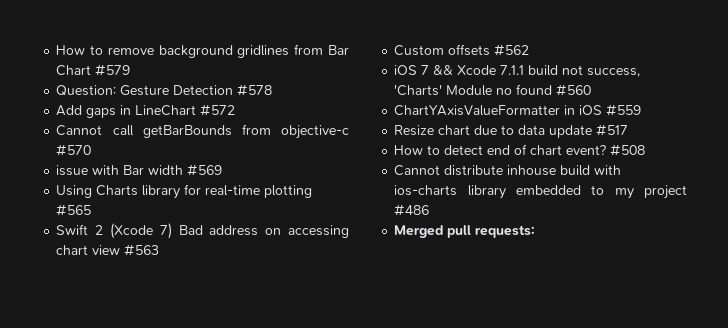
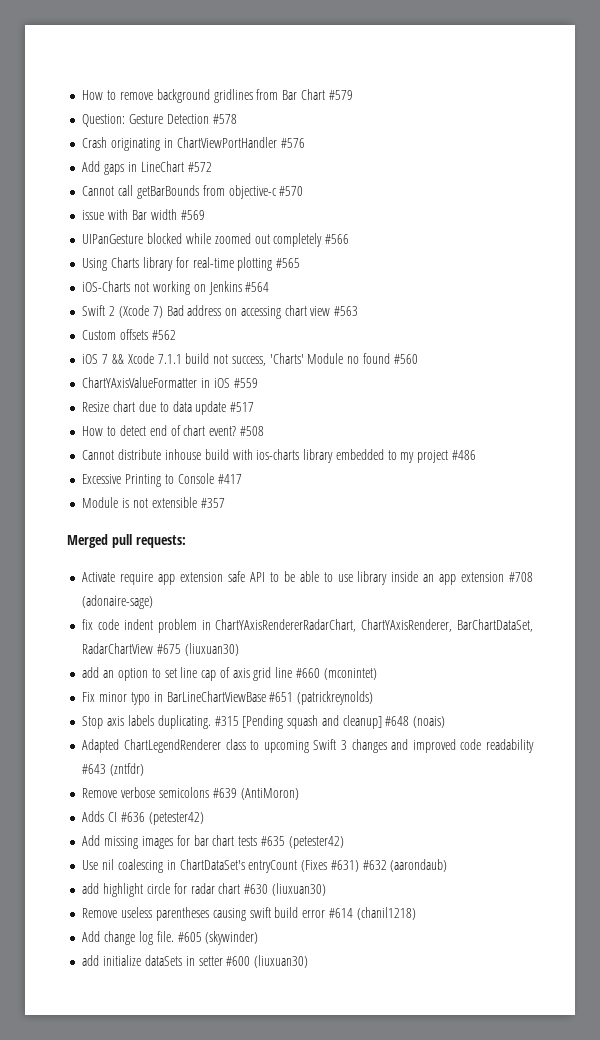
+ Crash originating in ChartViewPortHandler #576
+ UIPanGesture blocked while zoomed out completely #566
+ iOS-Charts not working on Jenkins #564
+ Excessive Printing to Console #417
+ Module is not extensible #357
  Merged pull requests:
+ Activate require app extension safe API to be able to use library inside an app extension #708 (adonaire-sage)
+ fix code indent problem in ChartYAxisRendererRadarChart, ChartYAxisRenderer, BarChartDataSet, RadarChartView #675 (liuxuan30)
+ add an option to set line cap of axis grid line #660 (mconintet)
+ Fix minor typo in BarLineChartViewBase #651 (patrickreynolds)
+ Stop axis labels duplicating. #315 [Pending squash and cleanup] #648 (noais)
+ Adapted ChartLegendRenderer class to upcoming Swift 3 changes and improved code readability #643 (zntfdr)
+ Remove verbose semicolons #639 (AntiMoron)
+ Adds CI #636 (petester42)
+ Add missing images for bar chart tests #635 (petester42)
+ Use nil coalescing in ChartDataSet's entryCount (Fixes #631) #632 (aarondaub)
+ add highlight circle for radar chart #630 (liuxuan30)
+ Remove useless parentheses causing swift build error #614 (chanil1218)
+ Add change log file. #605 (skywinder)
+ add initialize dataSets in setter #600 (liuxuan30)

